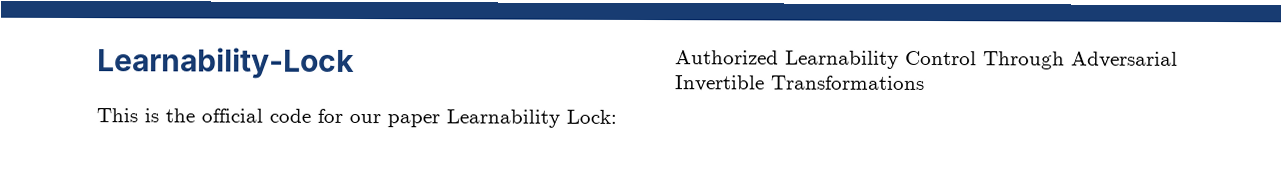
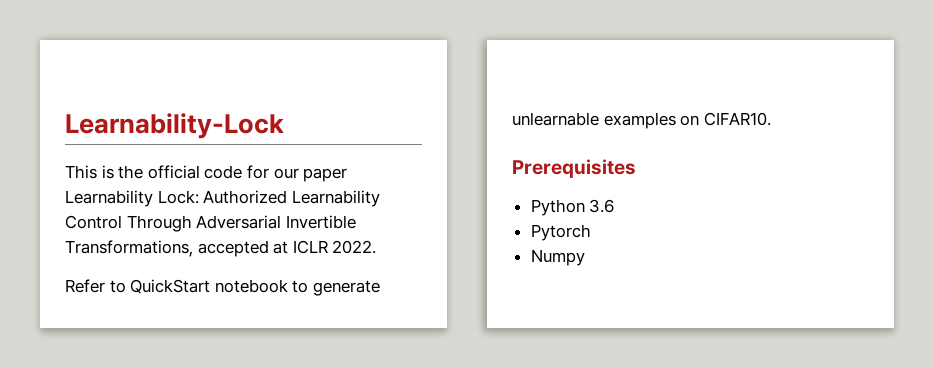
- This is the official code for our paper Learnability Lock: Authorized Learnability Control Through Adversarial Invertible Transformations
+ This is the official code for our paper Learnability Lock: Authorized Learnability Control Through Adversarial Invertible Transformations, accepted at ICLR 2022.
+ Refer to QuickStart notebook to generate unlearnable examples on CIFAR10.
+ Prerequisites
+ Python 3.6
+ Pytorch
+ Numpy

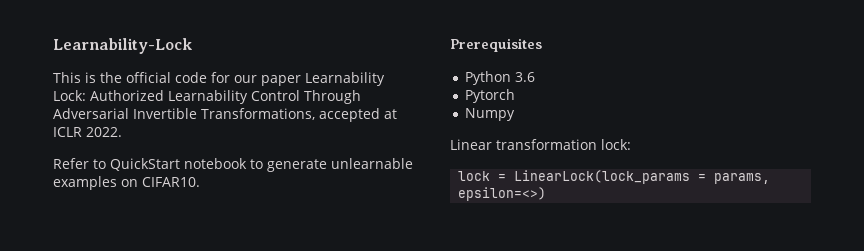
+ Linear transformation lock:
+ lock = LinearLock(lock_params = params, epsilon=<>)

